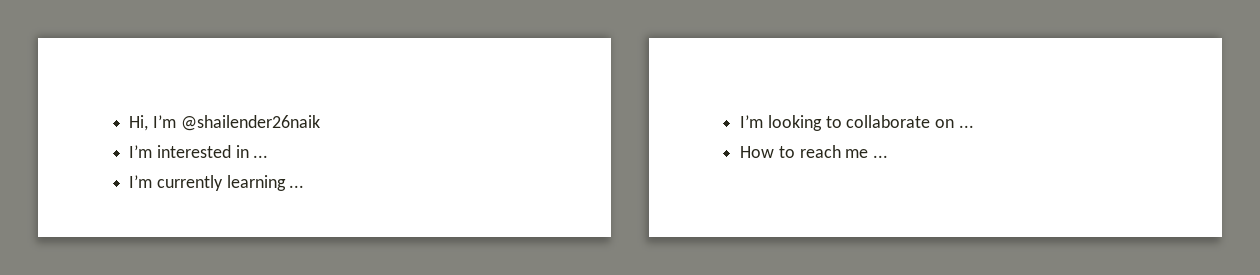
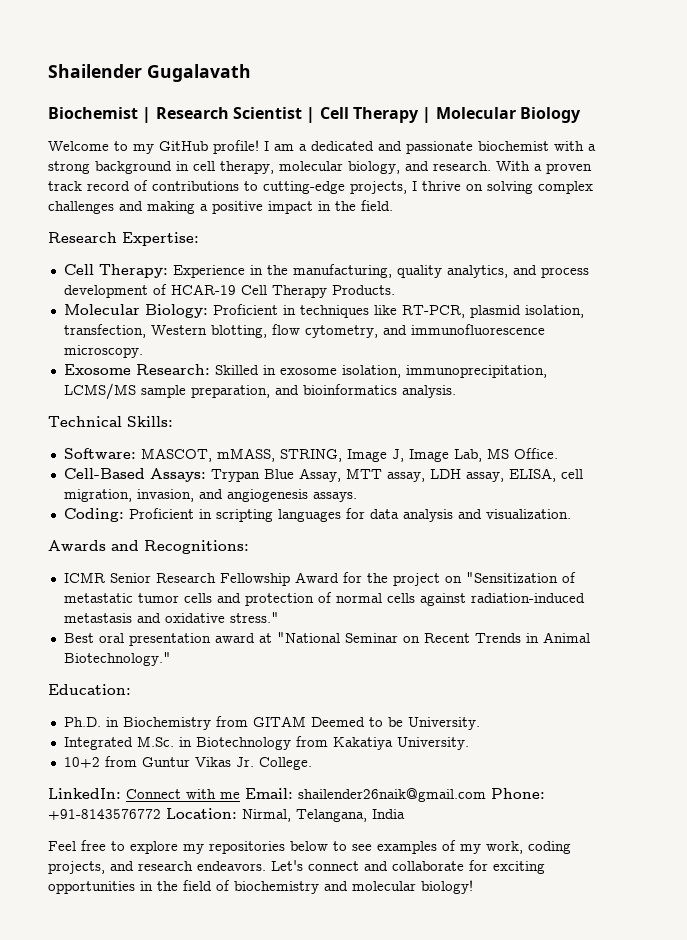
- Hi, I’m @shailender26naik
- I’m interested in ...
- I’m currently learning ...
- I’m looking to collaborate on ...
- How to reach me ...
+ Shailender Gugalavath
+ Biochemist | Research Scientist | Cell Therapy | Molecular Biology
+ Welcome to my GitHub profile! I am a dedicated and passionate biochemist with a strong background in cell therapy, molecular biology, and research. With a proven track record of contributions to cutting-edge projects, I thrive on solving complex challenges and making a positive impact in the field.
+ Research Expertise:
+ Cell Therapy: Experience in the manufacturing, quality analytics, and process development of HCAR-19 Cell Therapy Products.
+ Molecular Biology: Proficient in techniques like RT-PCR, plasmid isolation, transfection, Western blotting, flow cytometry, and immunofluorescence microscopy.
+ Exosome Research: Skilled in exosome isolation, immunoprecipitation, LCMS/MS sample preparation, and bioinformatics analysis.
+ Technical Skills:
+ Software: MASCOT, mMASS, STRING, Image J, Image Lab, MS Office.
+ Cell-Based Assays: Trypan Blue Assay, MTT assay, LDH assay, ELISA, cell migration, invasion, and angiogenesis assays.
+ Coding: Proficient in scripting languages for data analysis and visualization.
+ Awards and Recognitions:
+ ICMR Senior Research Fellowship Award for the project on "Sensitization of metastatic tumor cells and protection of normal cells against radiation-induced metastasis and oxidative stress."
+ Best oral presentation award at "National Seminar on Recent Trends in Animal Biotechnology."
+ Education:
+ Ph.D. in Biochemistry from GITAM Deemed to be University.
+ Integrated M.Sc. in Biotechnology from Kakatiya University.
+ 10+2 from Guntur Vikas Jr. College.
+ LinkedIn: Connect with me Email: shailender26naik@gmail.com Phone: +91-8143576772 Location: Nirmal, Telangana, India
+ Feel free to explore my repositories below to see examples of my work, coding projects, and research endeavors. Let's connect and collaborate for exciting opportunities in the field of biochemistry and molecular biology!

